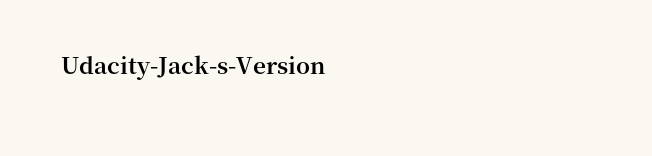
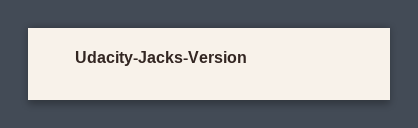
- Udacity-Jack-s-Version
+ Udacity-Jacks-Version

